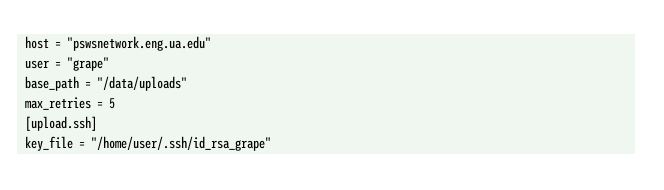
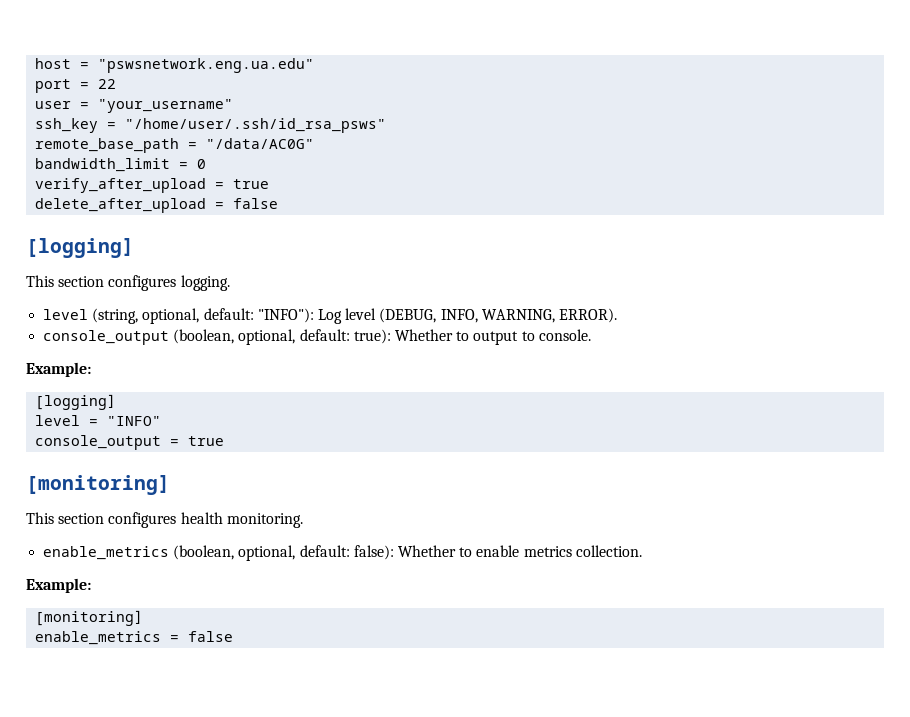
+ port = 22
- user = "grape"
- base_path = "/data/uploads"
- max_retries = 5
- [upload.ssh]
- key_file = "/home/user/.ssh/id_rsa_grape"
+ user = "your_username"
+ ssh_key = "/home/user/.ssh/id_rsa_psws"
+ remote_base_path = "/data/AC0G"
+ bandwidth_limit = 0
+ verify_after_upload = true
+ delete_after_upload = false
+ [logging]
+ This section configures logging.
+ level (string, optional, default: "INFO"): Log level (DEBUG, INFO, WARNING, ERROR).
+ console_output (boolean, optional, default: true): Whether to output to console.
+ Example:
+ [logging]
+ level = "INFO"
+ console_output = true
+ [monitoring]
+ This section configures health monitoring.
+ enable_metrics (boolean, optional, default: false): Whether to enable metrics collection.
+ Example:
+ [monitoring]
+ enable_metrics = false

